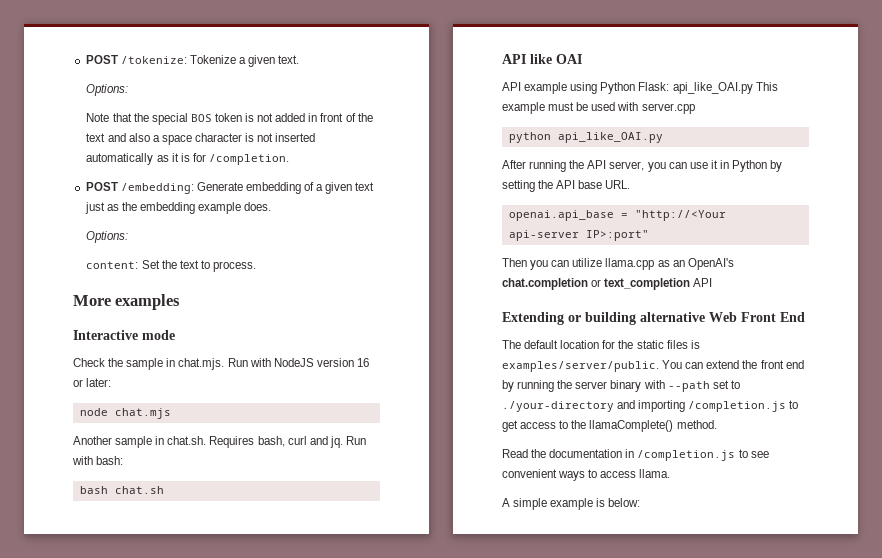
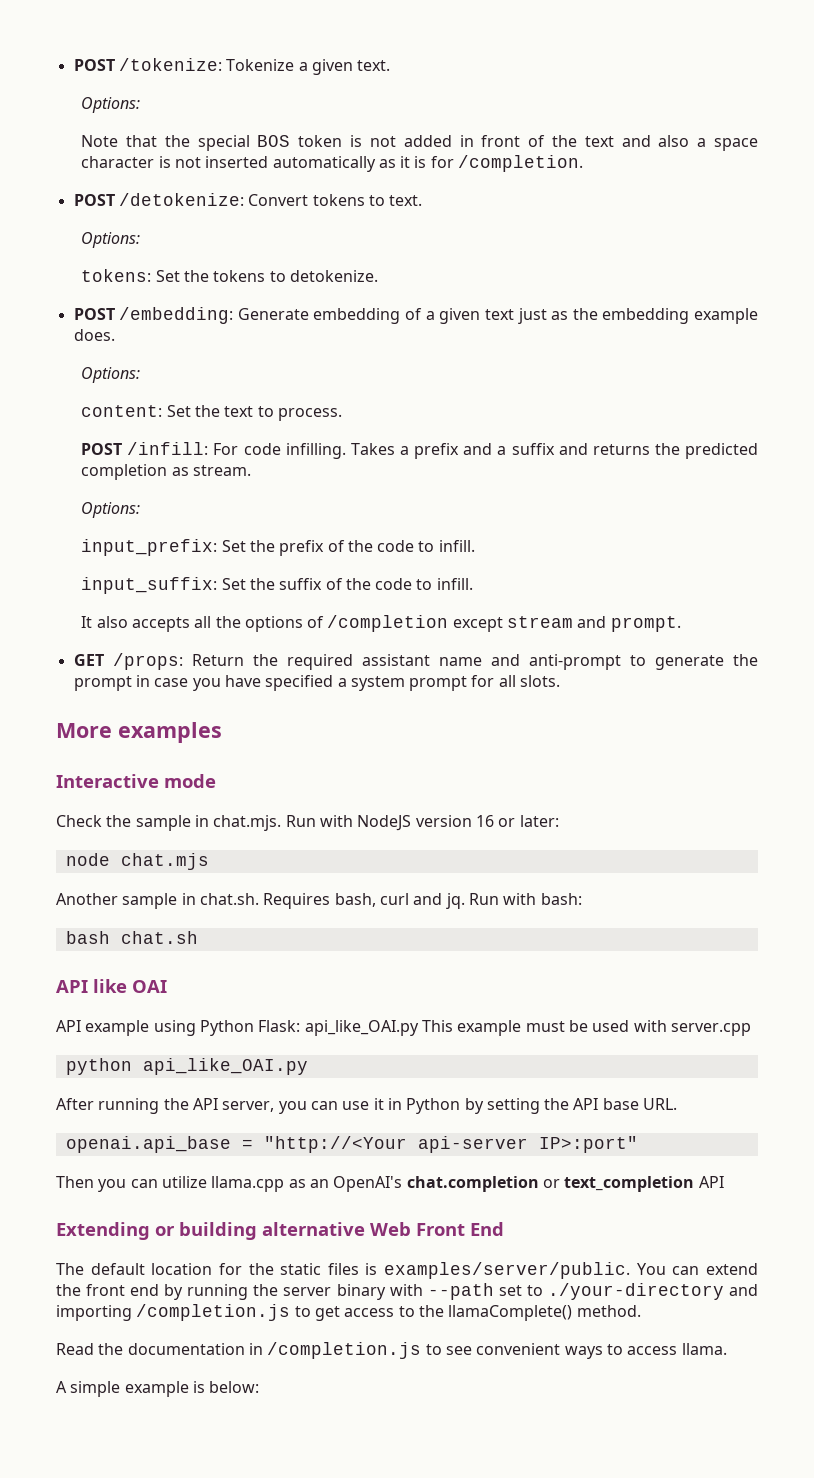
+ POST /detokenize: Convert tokens to text.
+ Options:
+ tokens: Set the tokens to detokenize.
+ POST /infill: For code infilling. Takes a prefix and a suffix and returns the predicted completion as stream.
+ Options:
+ input_prefix: Set the prefix of the code to infill.
+ input_suffix: Set the suffix of the code to infill.
+ It also accepts all the options of /completion except stream and prompt.
+ GET /props: Return the required assistant name and anti-prompt to generate the prompt in case you have specified a system prompt for all slots.

